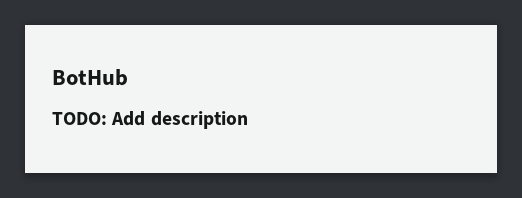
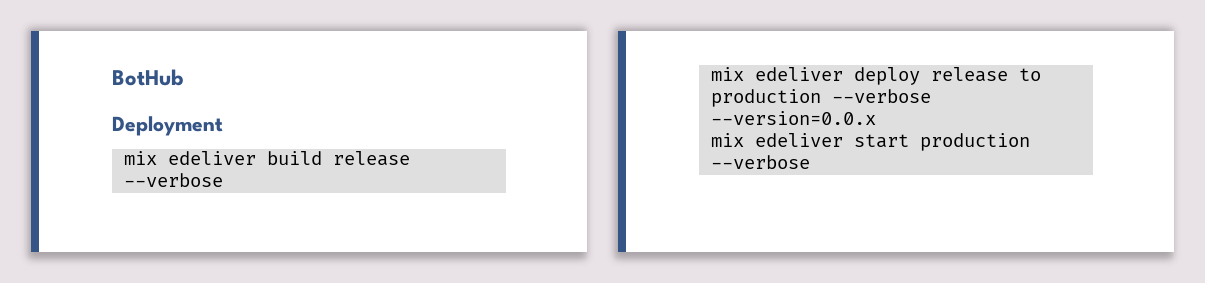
- TODO: Add description
+ Deployment
+ mix edeliver build release --verbose
+ mix edeliver deploy release to production --verbose --version=0.0.x
+ mix edeliver start production --verbose

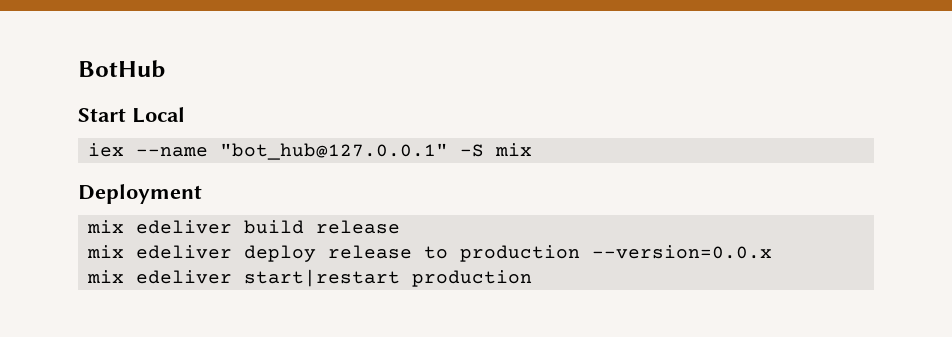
+ Start Local
+ iex --name "bot_hub@127.0.0.1" -S mix
- mix edeliver build release --verbose
+ mix edeliver build release
- mix edeliver deploy release to production --verbose --version=0.0.x
+ mix edeliver deploy release to production --version=0.0.x
- mix edeliver start production --verbose
+ mix edeliver start|restart production

